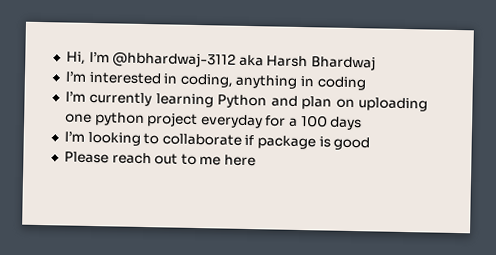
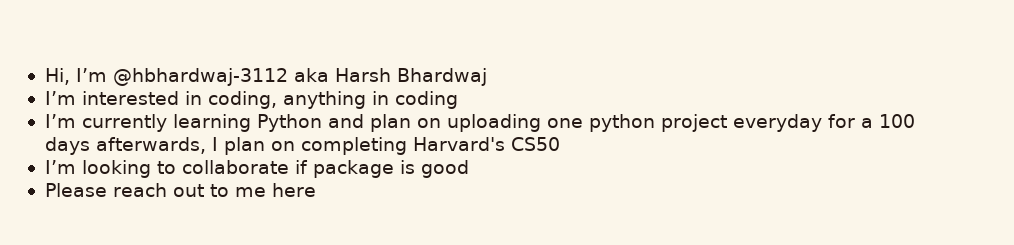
- I’m currently learning Python and plan on uploading one python project everyday for a 100 days
+ I’m currently learning Python and plan on uploading one python project everyday for a 100 days afterwards, I plan on completing Harvard's CS50

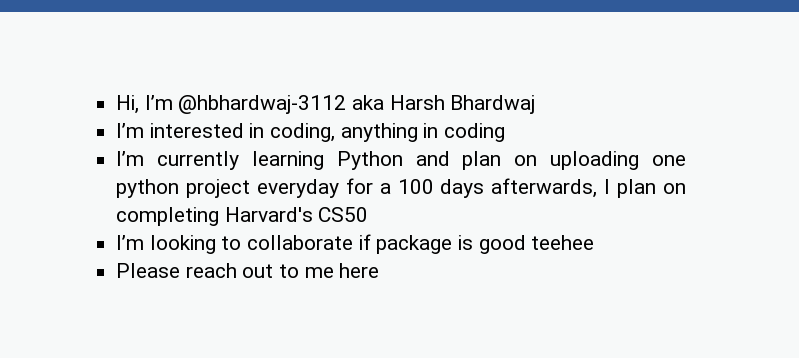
- I’m looking to collaborate if package is good
+ I’m looking to collaborate if package is good teehee

